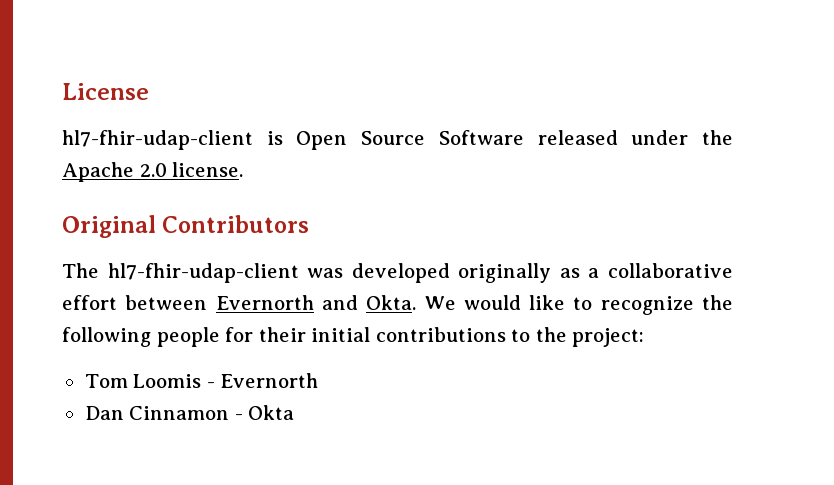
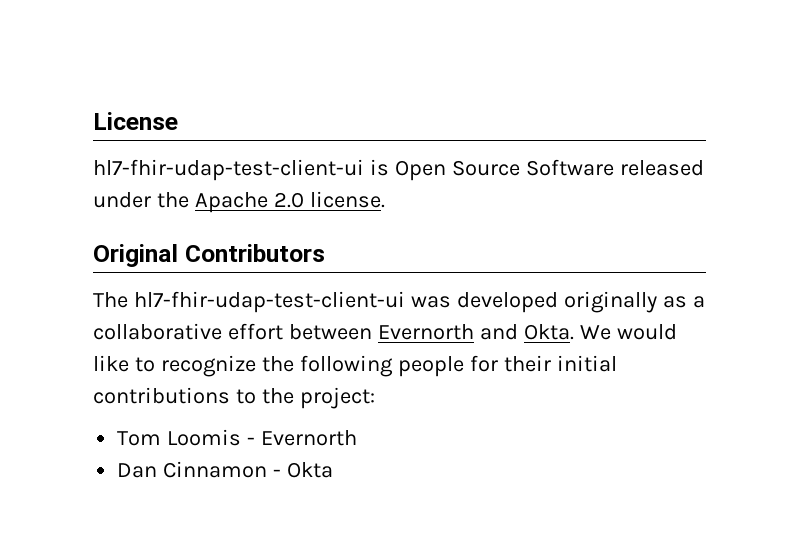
- hl7-fhir-udap-client is Open Source Software released under the Apache 2.0 license.
+ hl7-fhir-udap-test-client-ui is Open Source Software released under the Apache 2.0 license.
- The hl7-fhir-udap-client was developed originally as a collaborative effort between Evernorth and Okta.
+ The hl7-fhir-udap-test-client-ui was developed originally as a collaborative effort between Evernorth and Okta.

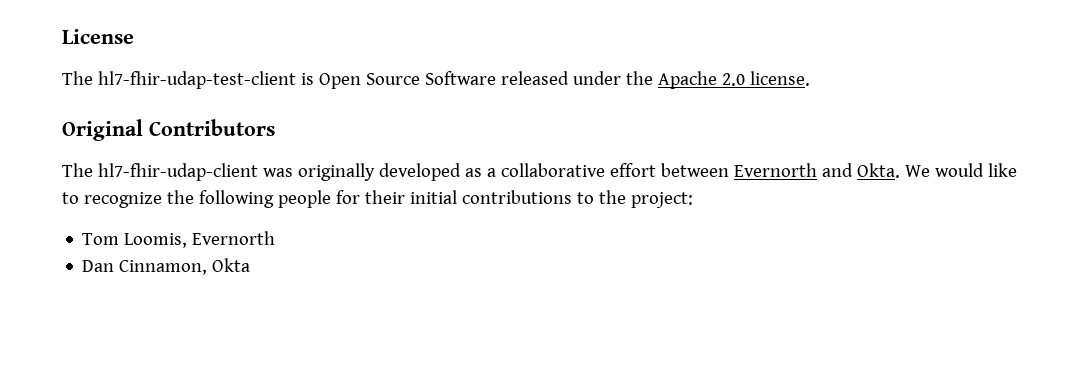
- hl7-fhir-udap-test-client-ui is Open Source Software released under the Apache 2.0 license.
+ The hl7-fhir-udap-test-client is Open Source Software released under the Apache 2.0 license.
- The hl7-fhir-udap-test-client-ui was developed originally as a collaborative effort between Evernorth and Okta.
+ The hl7-fhir-udap-client was originally developed as a collaborative effort between Evernorth and Okta.
- Tom Loomis - Evernorth
+ Tom Loomis, Evernorth
- Dan Cinnamon - Okta
+ Dan Cinnamon, Okta

